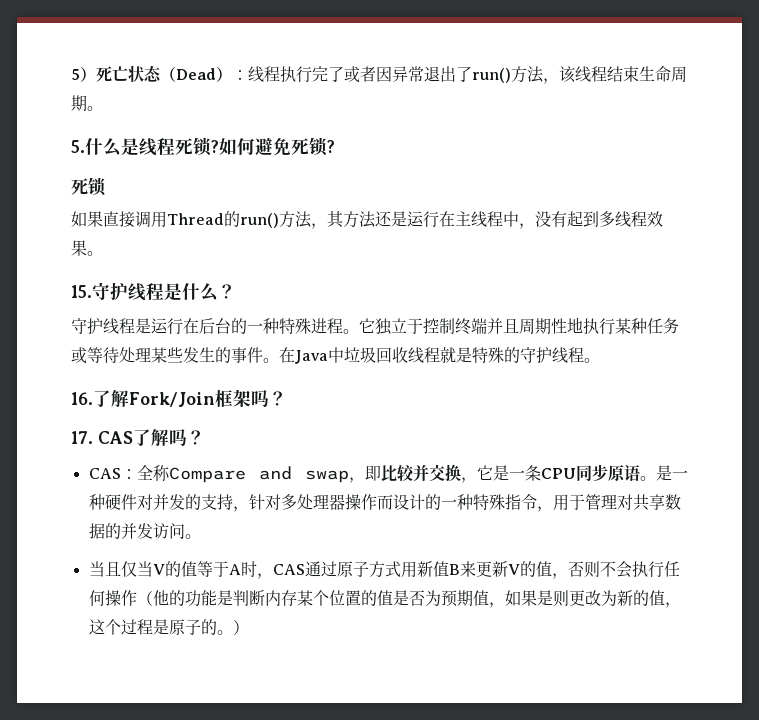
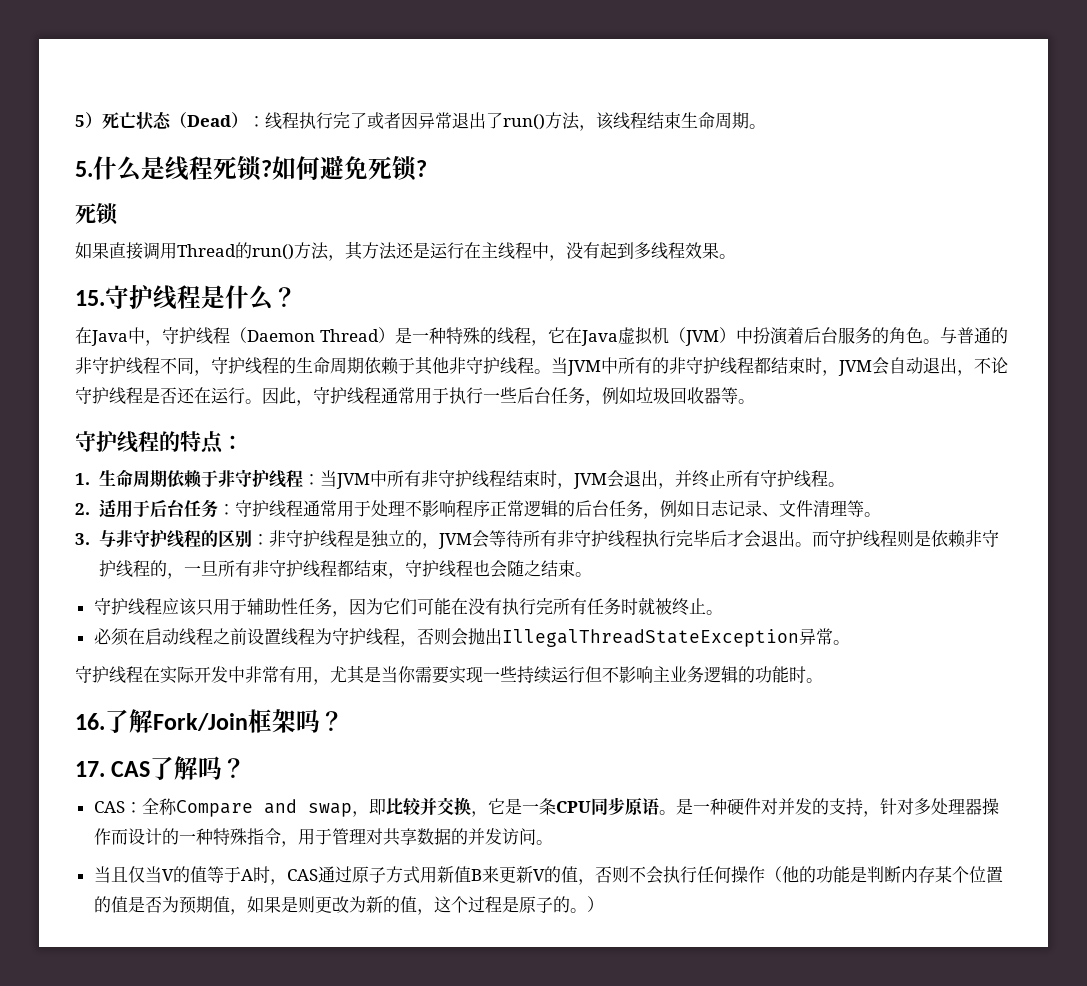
- 守护线程是运行在后台的一种特殊进程。它独立于控制终端并且周期性地执行某种任务或等待处理某些发生的事件。在Java中垃圾回收线程就是特殊的守护线程。
+ 在Java中，守护线程（Daemon Thread）是一种特殊的线程，它在Java虚拟机（JVM）中扮演着后台服务的角色。与普通的非守护线程不同，守护线程的生命周期依赖于其他非守护线程。当JVM中所有的非守护线程都结束时，JVM会自动退出，不论守护线程是否还在运行。因此，守护线程通常用于执行一些后台任务，例如垃圾回收器等。
+ 守护线程的特点：
+ 1.生命周期依赖于非守护线程：当JVM中所有非守护线程结束时，JVM会退出，并终止所有守护线程。
+ 2.适用于后台任务：守护线程通常用于处理不影响程序正常逻辑的后台任务，例如日志记录、文件清理等。
+ 3.与非守护线程的区别：非守护线程是独立的，JVM会等待所有非守护线程执行完毕后才会退出。而守护线程则是依赖非守护线程的，一旦所有非守护线程都结束，守护线程也会随之结束。
+ 守护线程应该只用于辅助性任务，因为它们可能在没有执行完所有任务时就被终止。
+ 必须在启动线程之前设置线程为守护线程，否则会抛出IllegalThreadStateException异常。
+ 守护线程在实际开发中非常有用，尤其是当你需要实现一些持续运行但不影响主业务逻辑的功能时。

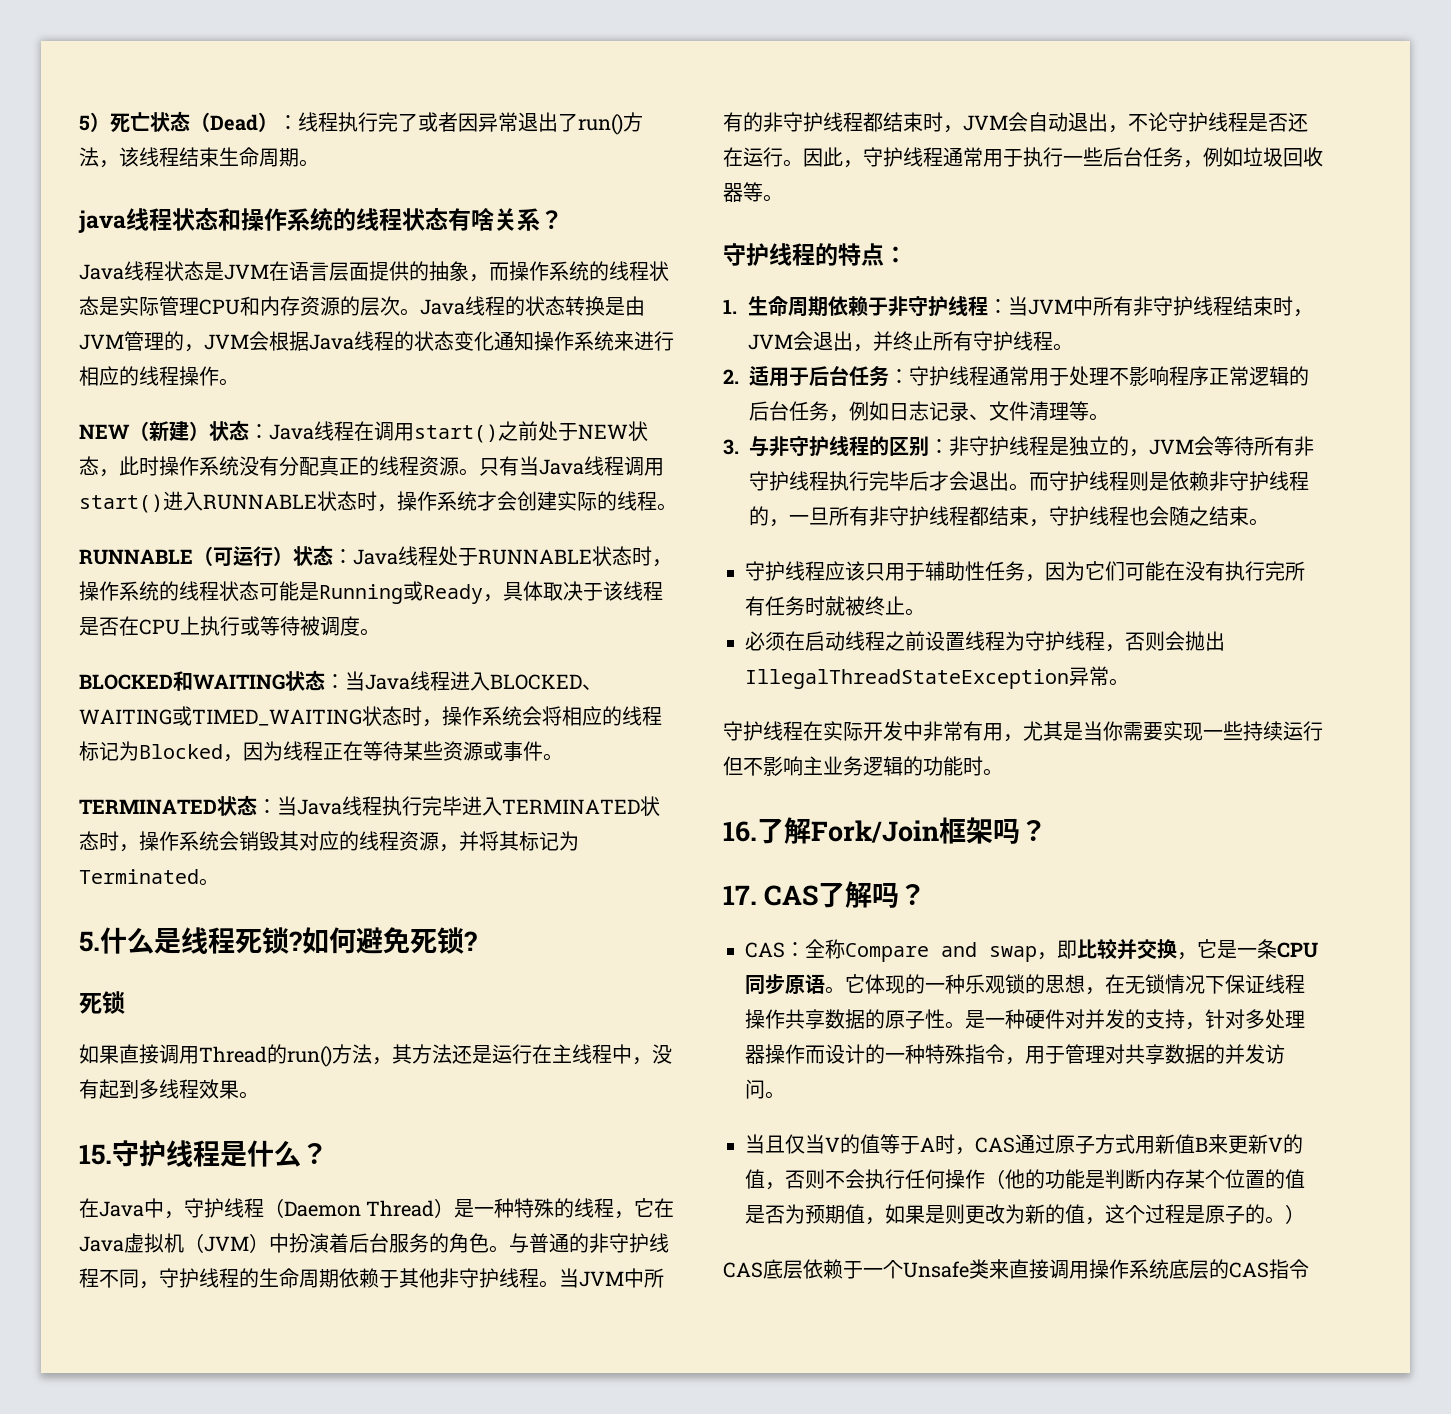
+ java线程状态和操作系统的线程状态有啥关系？
+ Java线程状态是JVM在语言层面提供的抽象，而操作系统的线程状态是实际管理CPU和内存资源的层次。Java线程的状态转换是由JVM管理的，JVM会根据Java线程的状态变化通知操作系统来进行相应的线程操作。
+ NEW（新建）状态：Java线程在调用start()之前处于NEW状态，此时操作系统没有分配真正的线程资源。只有当Java线程调用start()进入RUNNABLE状态时，操作系统才会创建实际的线程。
+ RUNNABLE（可运行）状态：Java线程处于RUNNABLE状态时，操作系统的线程状态可能是Running或Ready，具体取决于该线程是否在CPU上执行或等待被调度。
+ BLOCKED和WAITING状态：当Java线程进入BLOCKED、WAITING或TIMED_WAITING状态时，操作系统会将相应的线程标记为Blocked，因为线程正在等待某些资源或事件。
+ TERMINATED状态：当Java线程执行完毕进入TERMINATED状态时，操作系统会销毁其对应的线程资源，并将其标记为Terminated。
+ 它体现的一种乐观锁的思想，在无锁情况下保证线程操作共享数据的原子性。
+ CAS底层依赖于一个Unsafe类来直接调用操作系统底层的CAS指令

